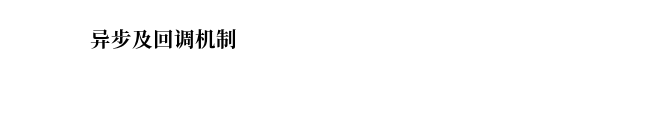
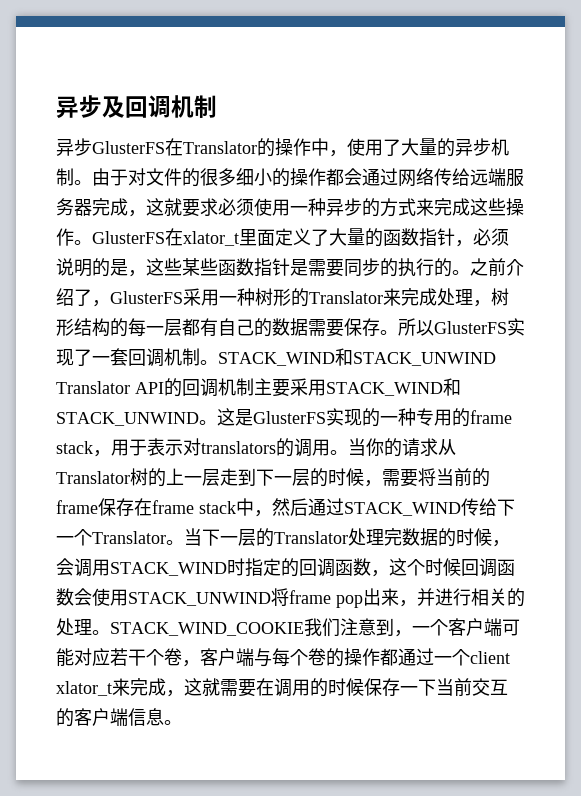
+ 异步GlusterFS在Translator的操作中，使用了大量的异步机制。由于对文件的很多细小的操作都会通过网络传给远端服务器完成，这就要求必须使用一种异步的方式来完成这些操作。GlusterFS在xlator_t里面定义了大量的函数指针，必须说明的是，这些某些函数指针是需要同步的执行的。之前介绍了，GlusterFS采用一种树形的Translator来完成处理，树形结构的每一层都有自己的数据需要保存。所以GlusterFS实现了一套回调机制。STACK_WIND和STACK_UNWIND Translator API的回调机制主要采用STACK_WIND和STACK_UNWIND。这是GlusterFS实现的一种专用的frame stack，用于表示对translators的调用。当你的请求从Translator树的上一层走到下一层的时候，需要将当前的frame保存在frame stack中，然后通过STACK_WIND传给下一个Translator。当下一层的Translator处理完数据的时候，会调用STACK_WIND时指定的回调函数，这个时候回调函数会使用STACK_UNWIND将frame pop出来，并进行相关的处理。STACK_WIND_COOKIE我们注意到，一个客户端可能对应若干个卷，客户端与每个卷的操作都通过一个client xlator_t来完成，这就需要在调用的时候保存一下当前交互的客户端信息。

